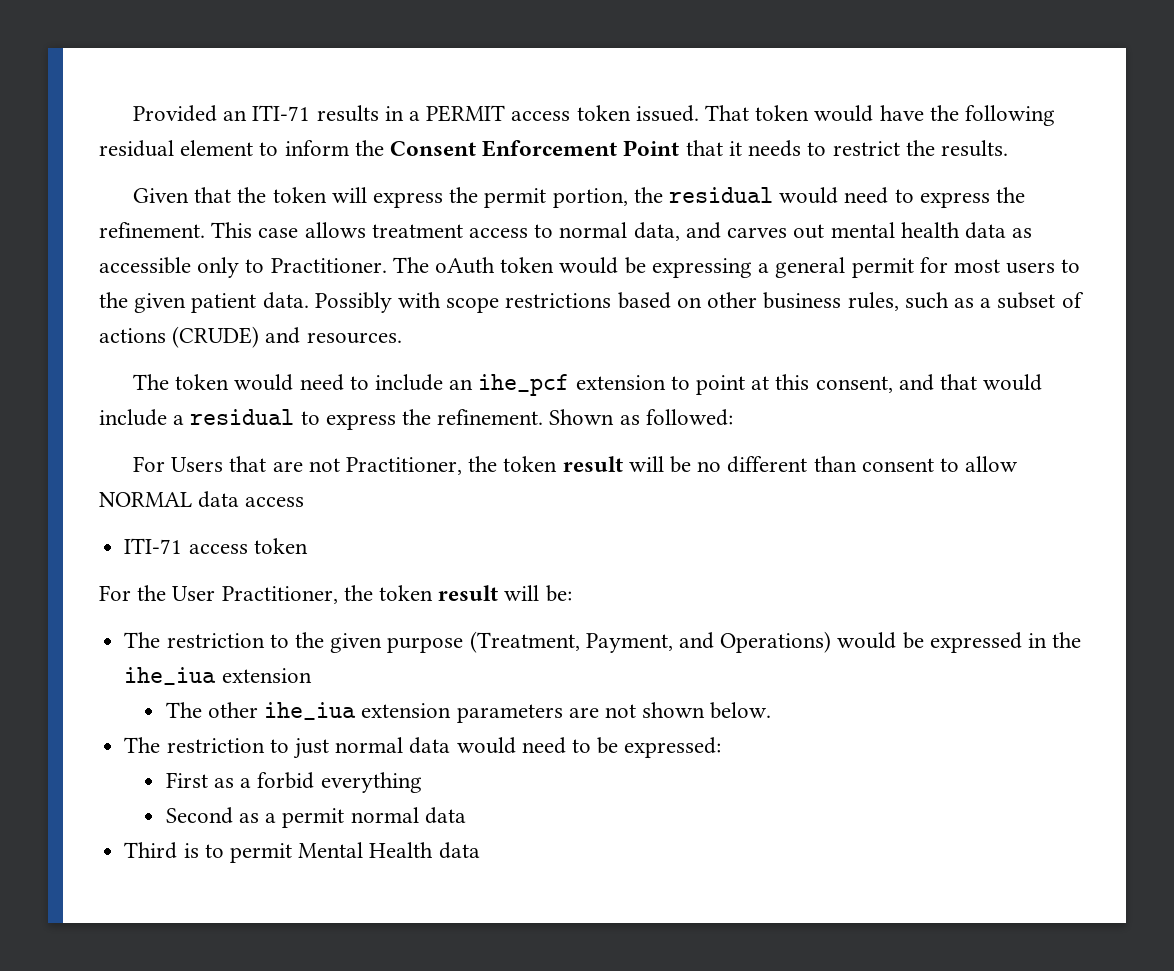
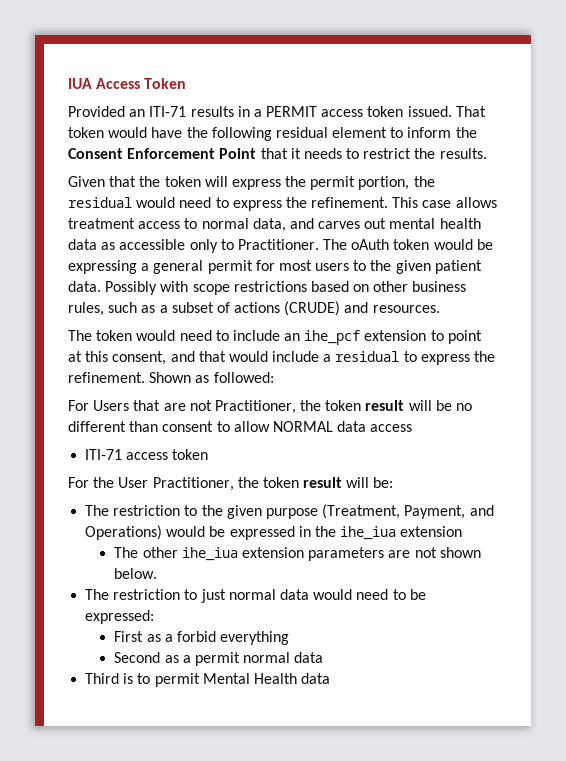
+ IUA Access Token

